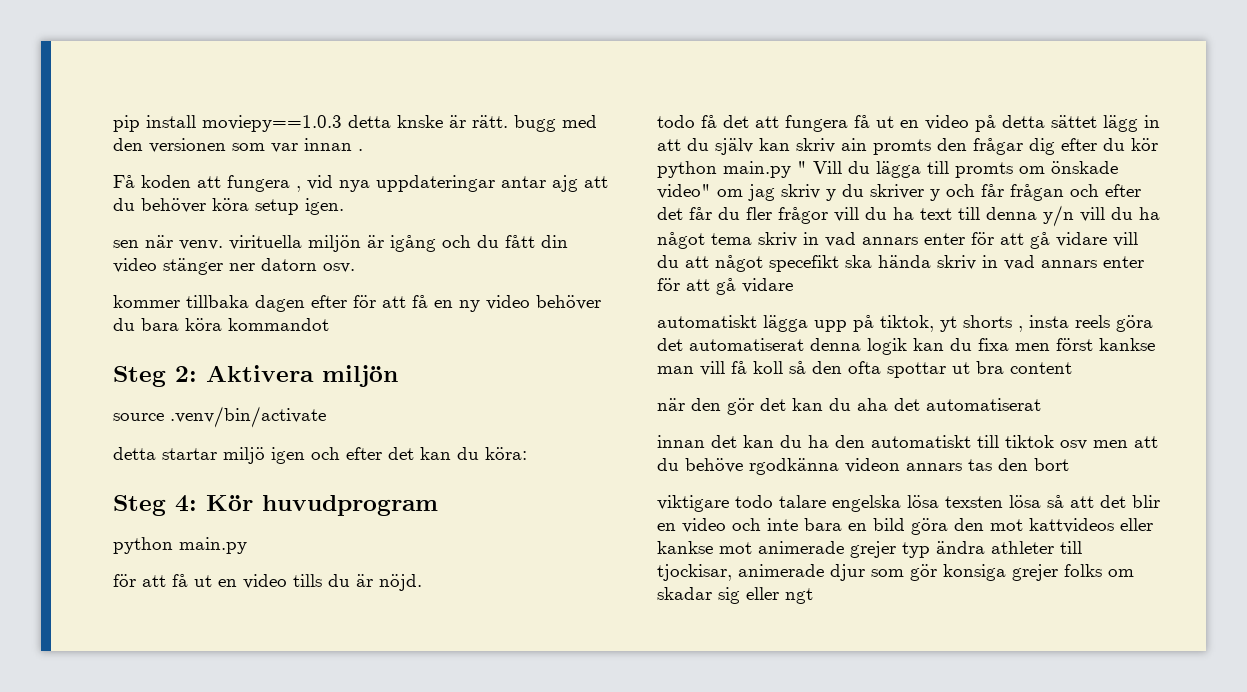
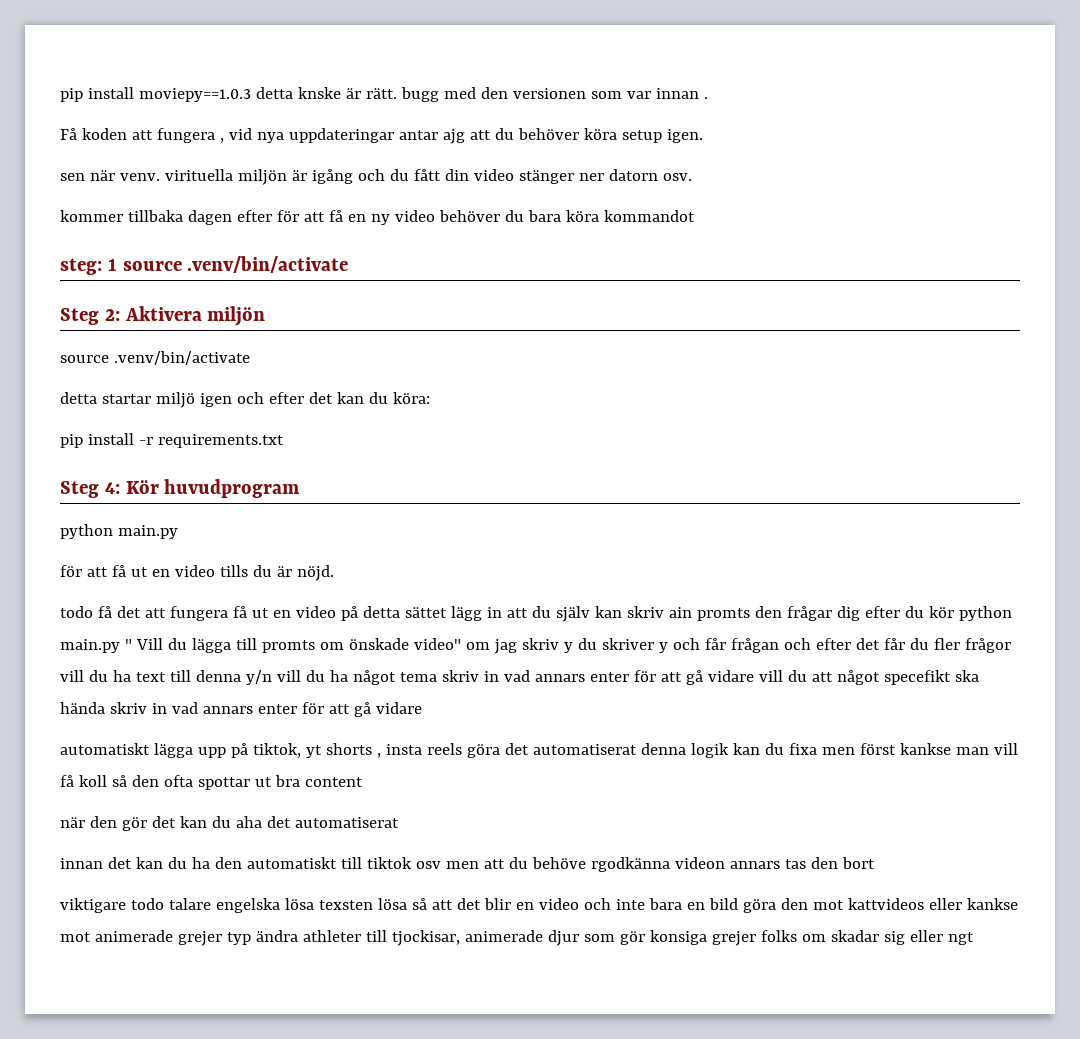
+ steg: 1 source .venv/bin/activate
+ pip install -r requirements.txt

